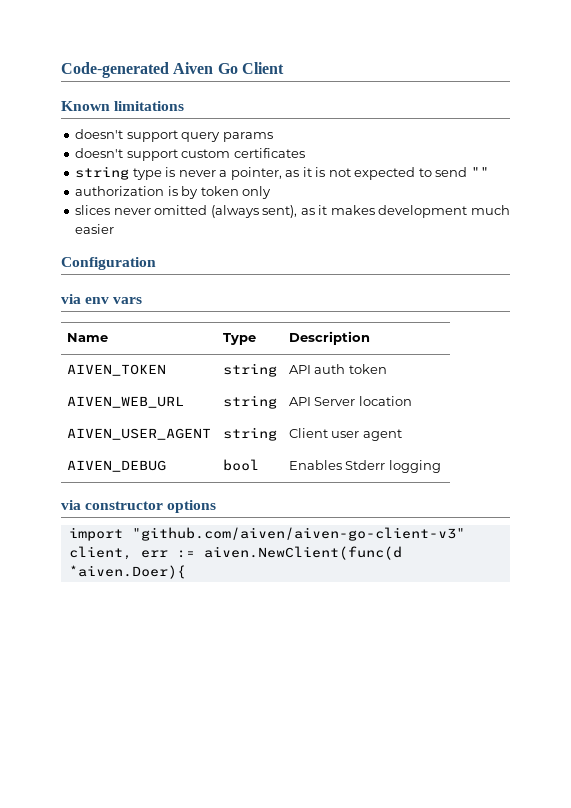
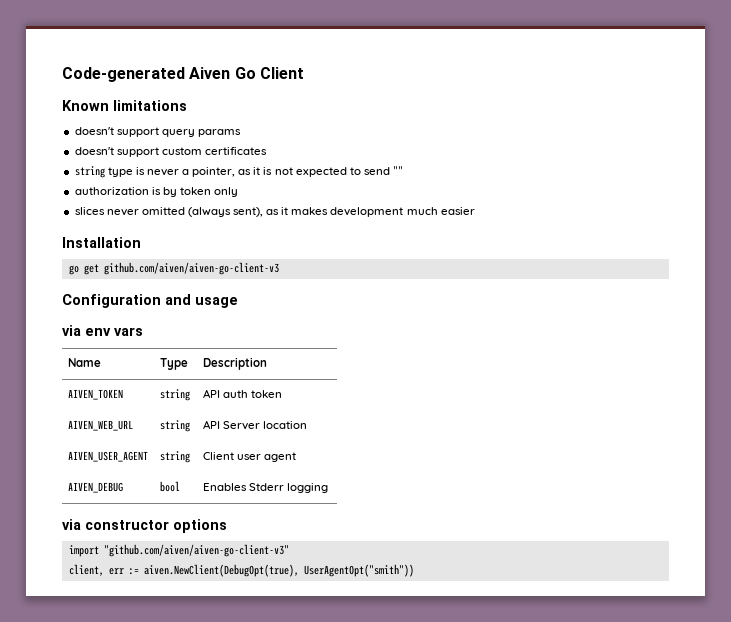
+ Installation
+ go get github.com/aiven/aiven-go-client-v3
- Configuration
+ Configuration and usage
- client, err := aiven.NewClient(func(d *aiven.Doer){
+ client, err := aiven.NewClient(DebugOpt(true), UserAgentOpt("smith"))

